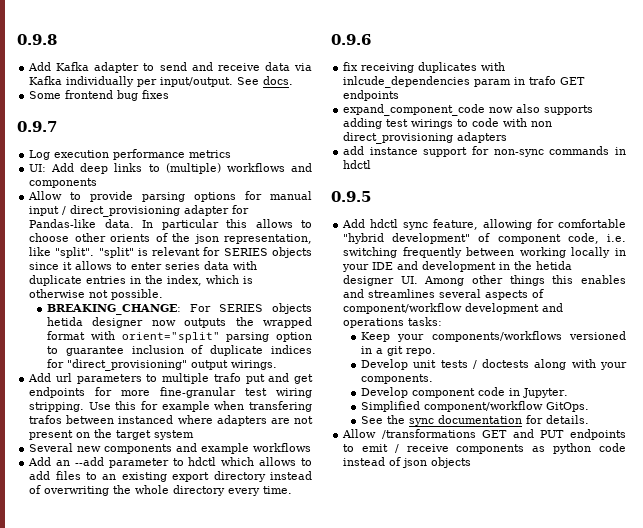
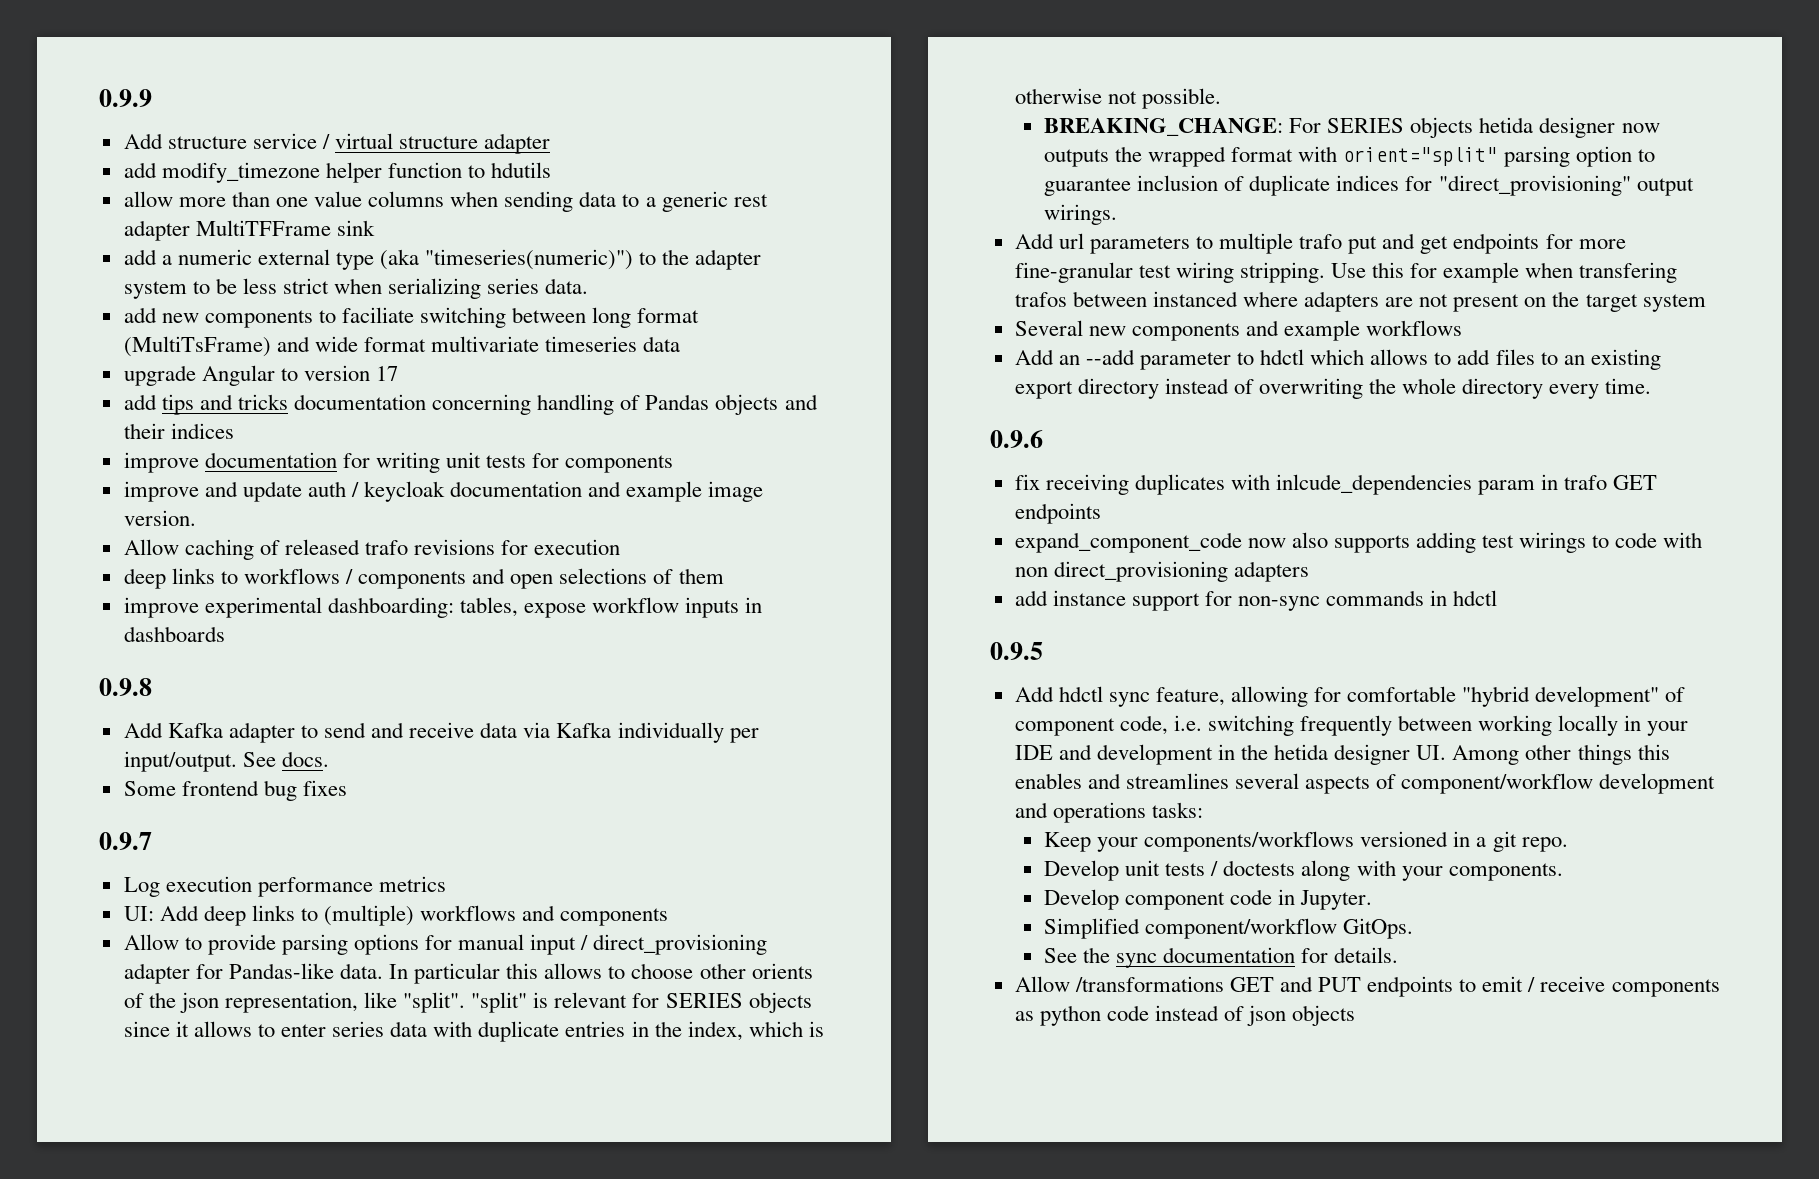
+ 0.9.9
+ Add structure service / virtual structure adapter
+ add modify_timezone helper function to hdutils
+ allow more than one value columns when sending data to a generic rest adapter MultiTFFrame sink
+ add a numeric external type (aka "timeseries(numeric)") to the adapter system to be less strict when serializing series data.
+ add new components to faciliate switching between long format (MultiTsFrame) and wide format multivariate timeseries data
+ upgrade Angular to version 17
+ add tips and tricks documentation concerning handling of Pandas objects and their indices
+ improve documentation for writing unit tests for components
+ improve and update auth / keycloak documentation and example image version.
+ Allow caching of released trafo revisions for execution
+ deep links to workflows / components and open selections of them
+ improve experimental dashboarding: tables, expose workflow inputs in dashboards

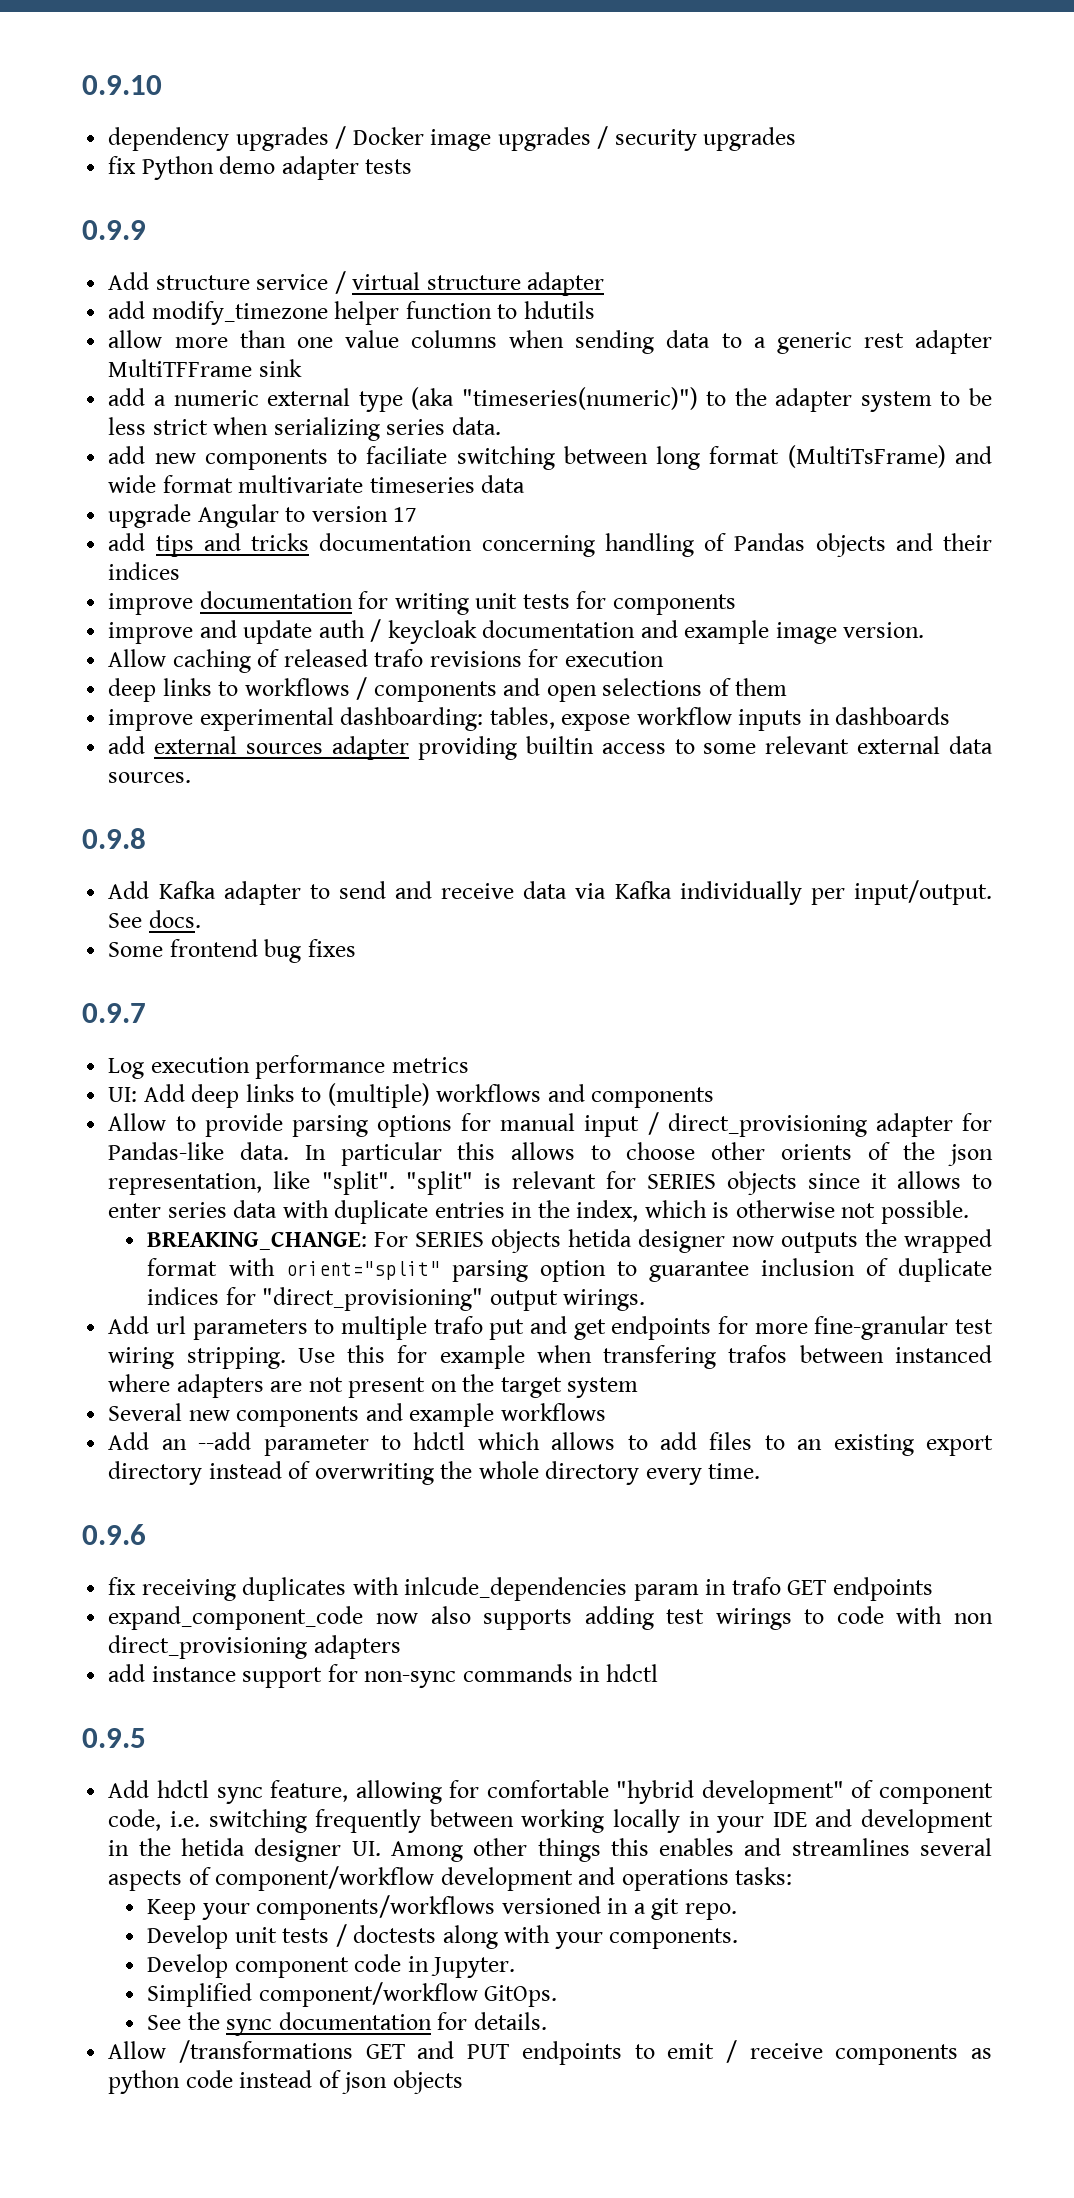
+ 0.9.10
+ dependency upgrades / Docker image upgrades / security upgrades
+ fix Python demo adapter tests
+ add external sources adapter providing builtin access to some relevant external data sources.

